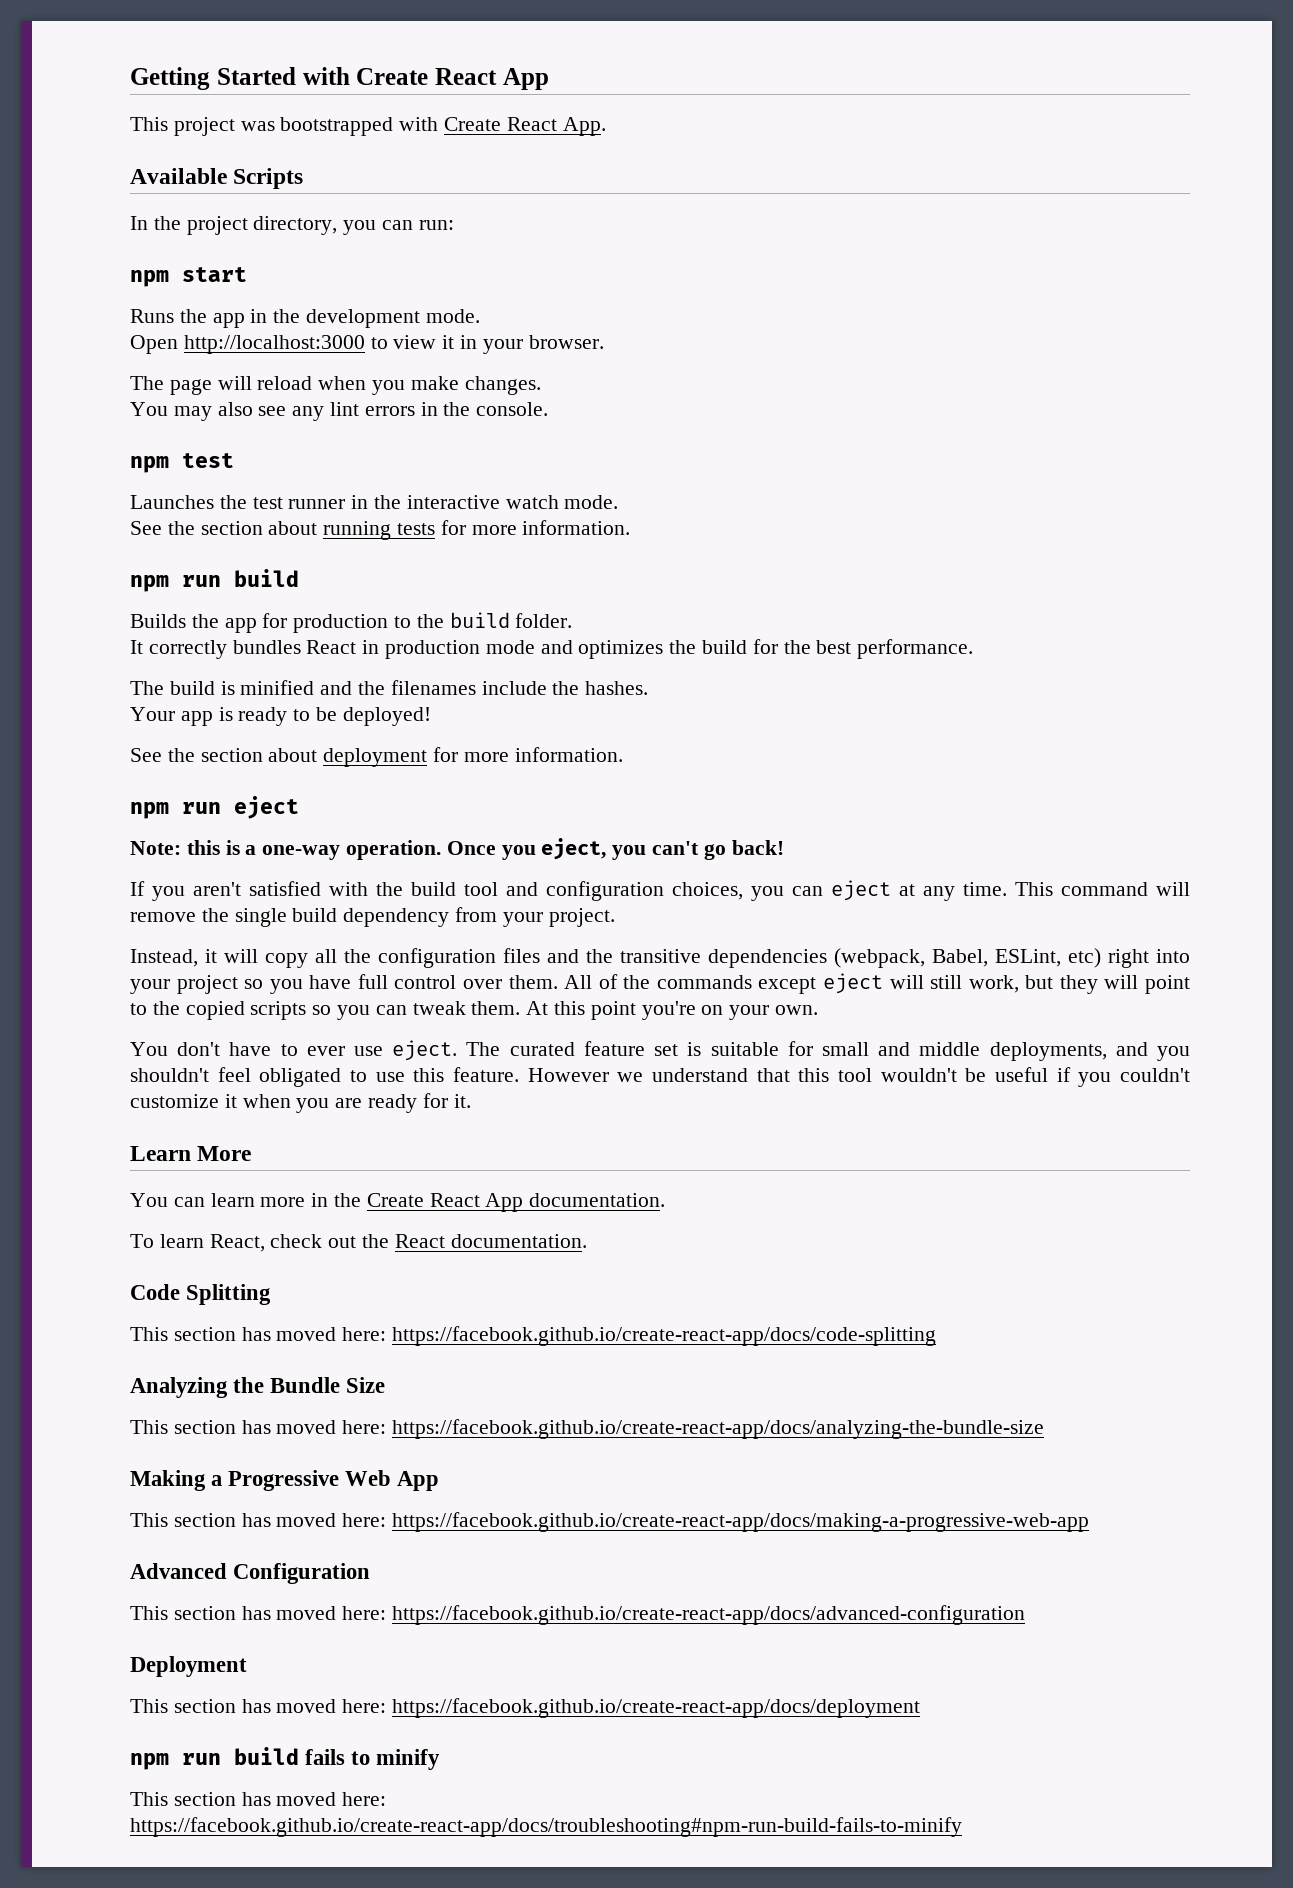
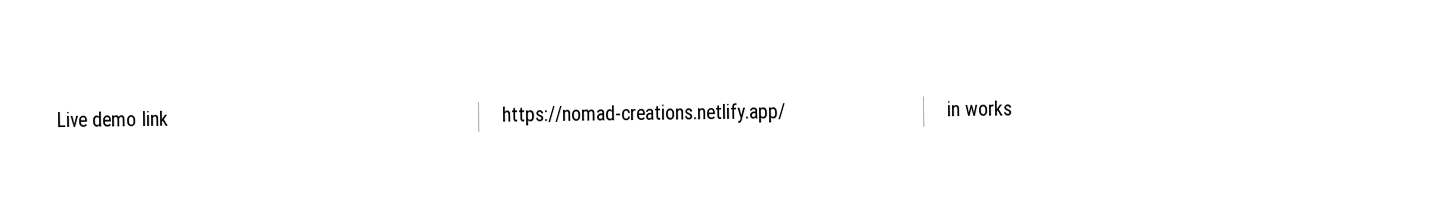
- Getting Started with Create React App
- This project was bootstrapped with Create React App.
- Available Scripts
- In the project directory, you can run:
- npm start
- Runs the app in the development mode.
- Open http://localhost:3000 to view it in your browser.
- The page will reload when you make changes.
- You may also see any lint errors in the console.
- npm test
- Launches the test runner in the interactive watch mode.
- See the section about running tests for more information.
- npm run build
- Builds the app for production to the build folder.
- It correctly bundles React in production mode and optimizes the build for the best performance.
- The build is minified and the filenames include the hashes.
- Your app is ready to be deployed!
- See the section about deployment for more information.
- npm run eject
- Note: this is a one-way operation. Once you eject, you can't go back!
- If you aren't satisfied with the build tool and configuration choices, you can eject at any time. This command will remove the single build dependency from your project.
- Instead, it will copy all the configuration files and the transitive dependencies (webpack, Babel, ESLint, etc) right into your project so you have full control over them. All of the commands except eject will still work, but they will point to the copied scripts so you can tweak them. At this point you're on your own.
- You don't have to ever use eject. The curated feature set is suitable for small and middle deployments, and you shouldn't feel obligated to use this feature. However we understand that this tool wouldn't be useful if you couldn't customize it when you are ready for it.
- Learn More
- You can learn more in the Create React App documentation.
- To learn React, check out the React documentation.
- Code Splitting
- This section has moved here: https://facebook.github.io/create-react-app/docs/code-splitting
- Analyzing the Bundle Size
- This section has moved here: https://facebook.github.io/create-react-app/docs/analyzing-the-bundle-size
- Making a Progressive Web App
- This section has moved here: https://facebook.github.io/create-react-app/docs/making-a-progressive-web-app
- Advanced Configuration
- This section has moved here: https://facebook.github.io/create-react-app/docs/advanced-configuration
- Deployment
- This section has moved here: https://facebook.github.io/create-react-app/docs/deployment
- npm run build fails to minify
- This section has moved here: https://facebook.github.io/create-react-app/docs/troubleshooting#npm-run-build-fails-to-minify
+ Live demo link https://nomad-creations.netlify.app/
+ in works

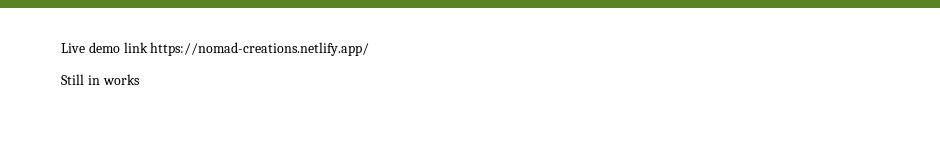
- in works
+ Still in works

